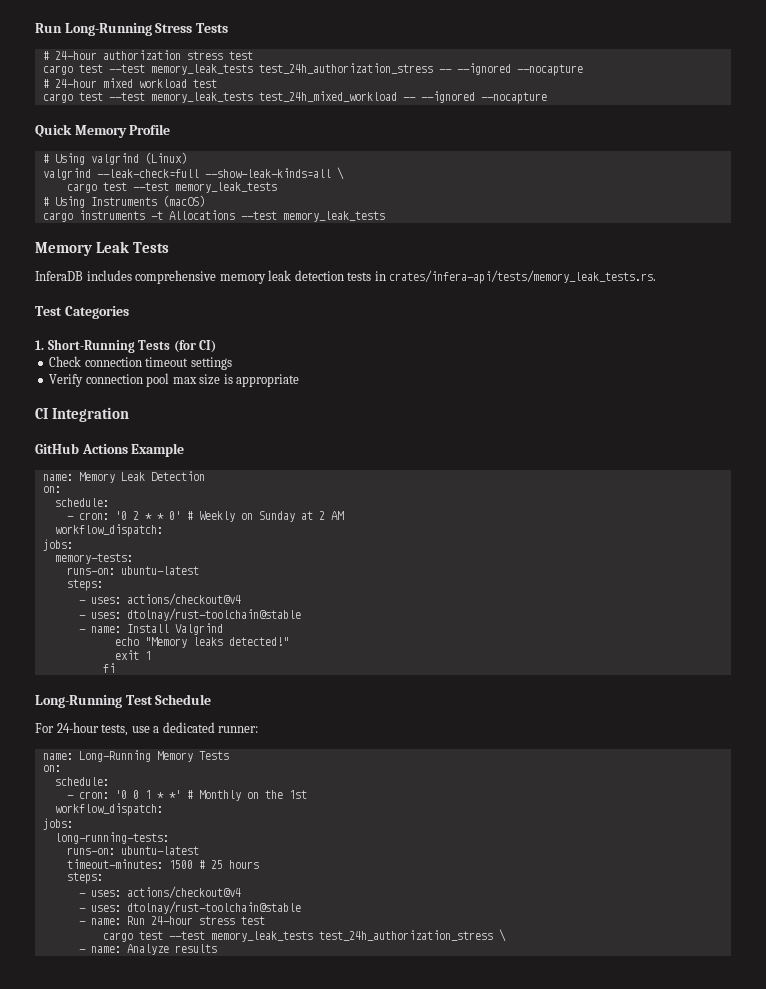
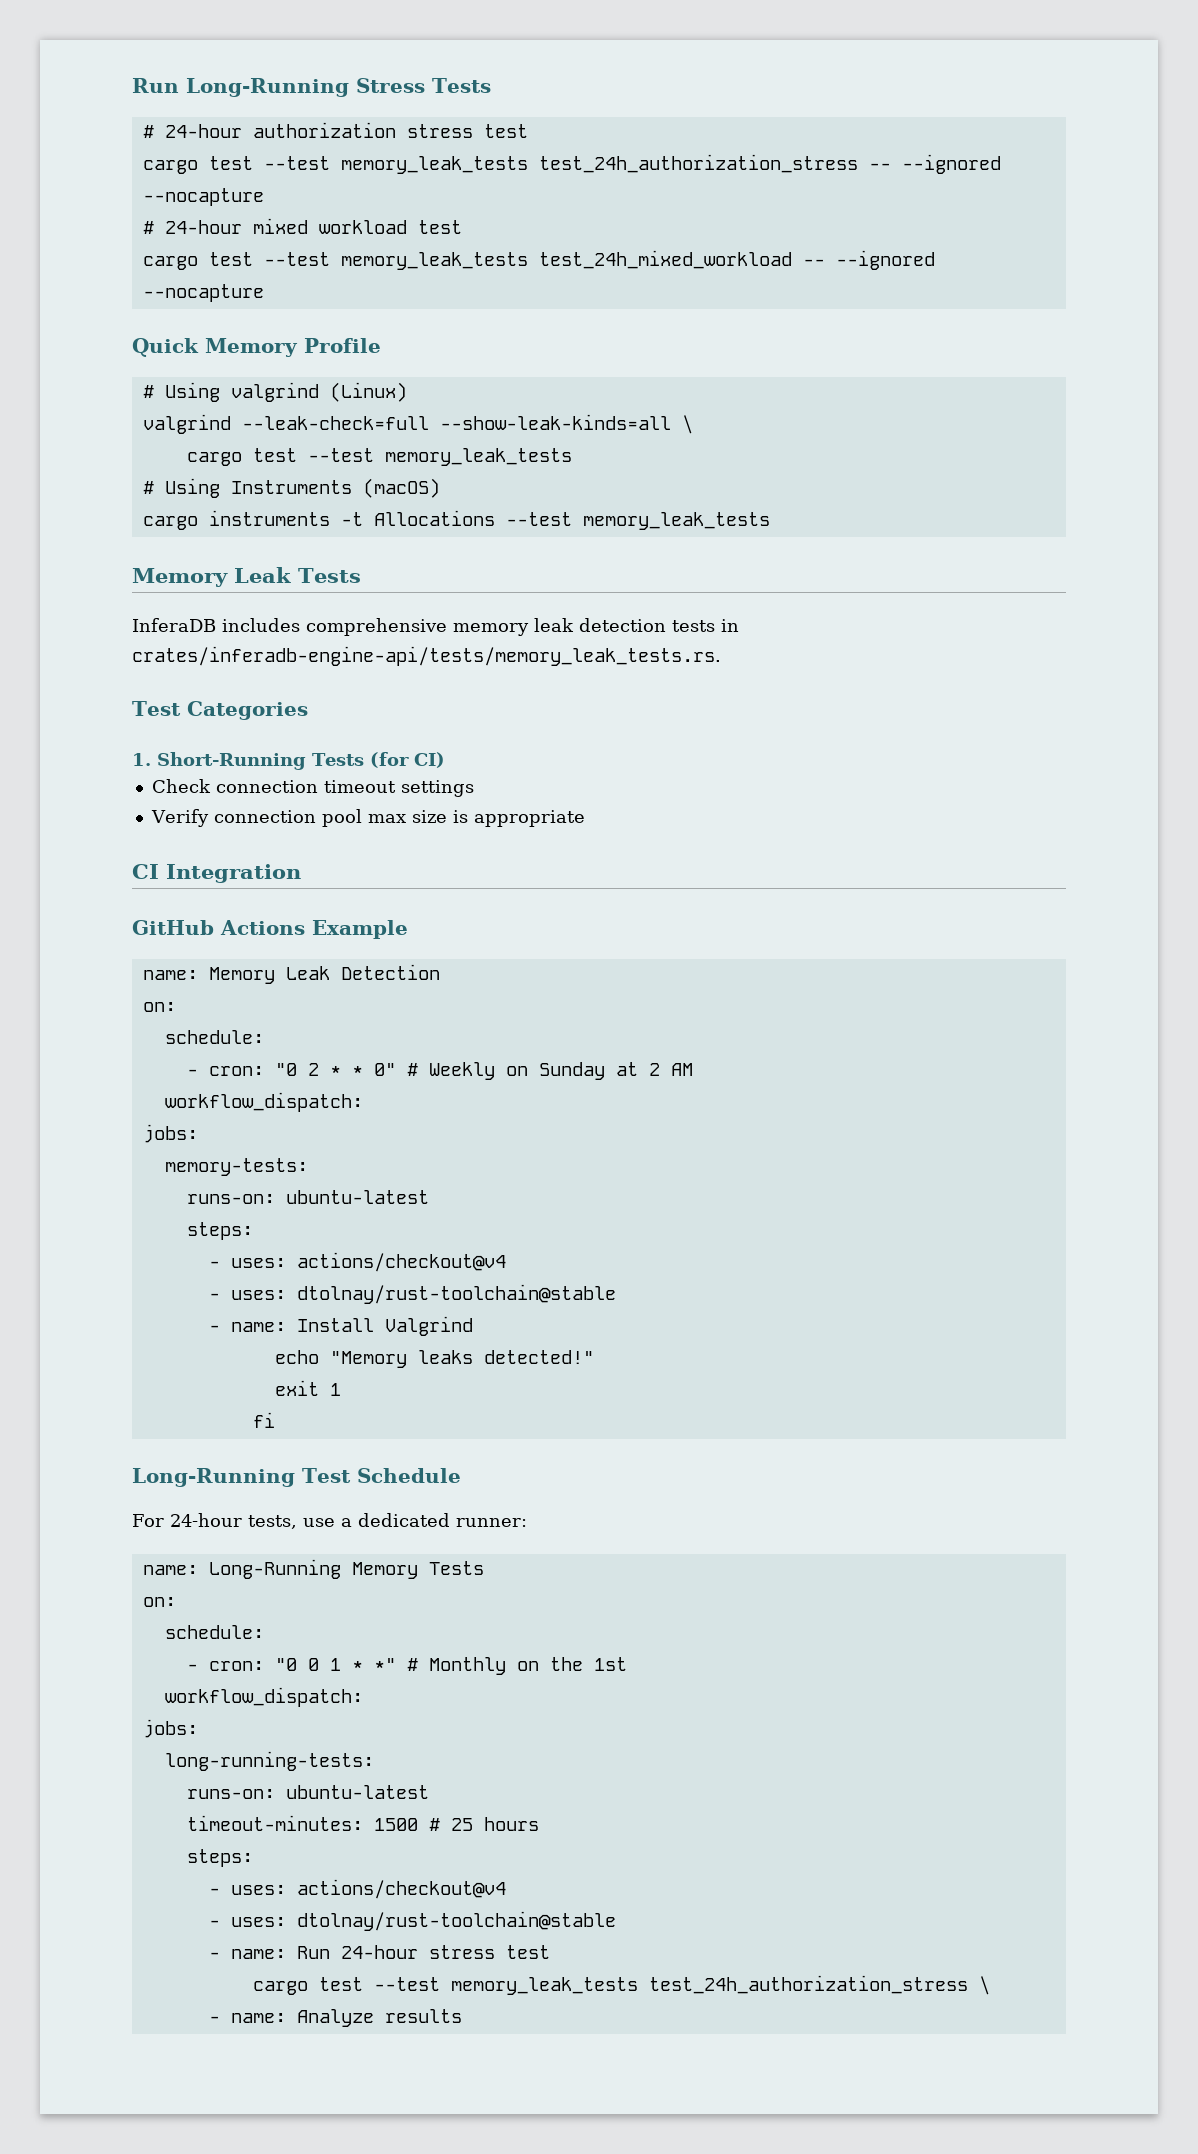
- InferaDB includes comprehensive memory leak detection tests in crates/infera-api/tests/memory_leak_tests.rs.
+ InferaDB includes comprehensive memory leak detection tests in crates/inferadb-engine-api/tests/memory_leak_tests.rs.
- - cron: '0 2 * * 0' # Weekly on Sunday at 2 AM
+ - cron: "0 2 * * 0" # Weekly on Sunday at 2 AM
- - cron: '0 0 1 * *' # Monthly on the 1st
+ - cron: "0 0 1 * *" # Monthly on the 1st

